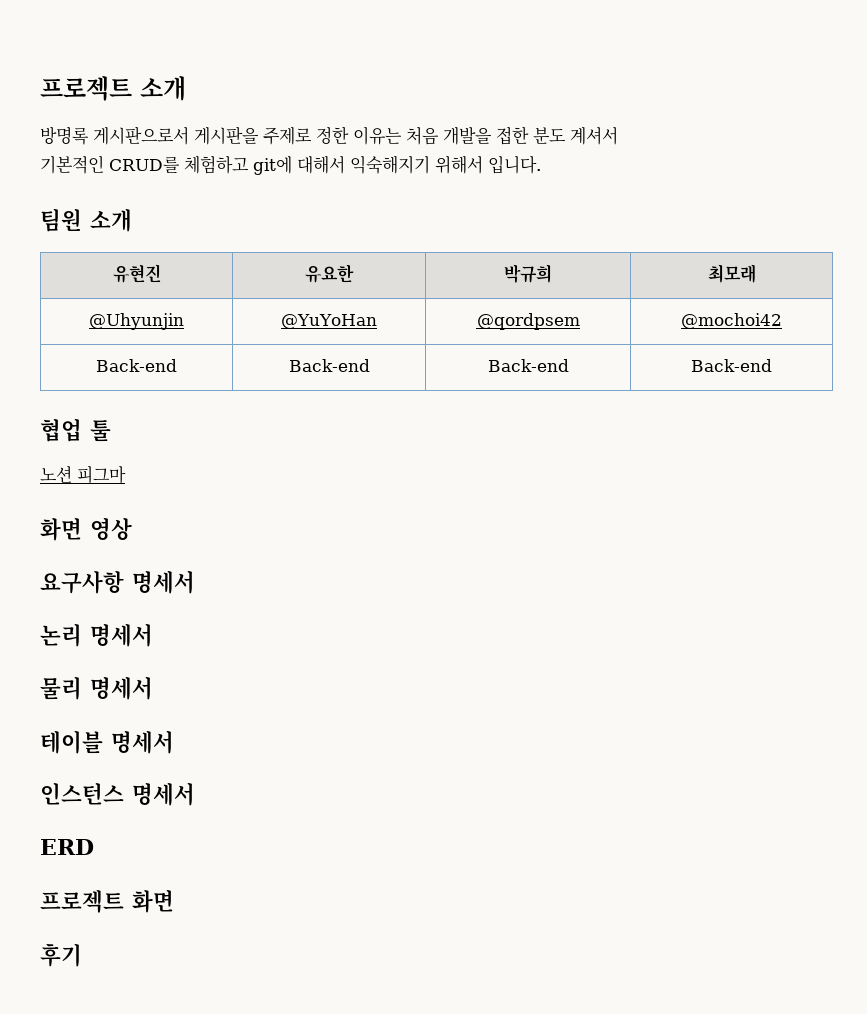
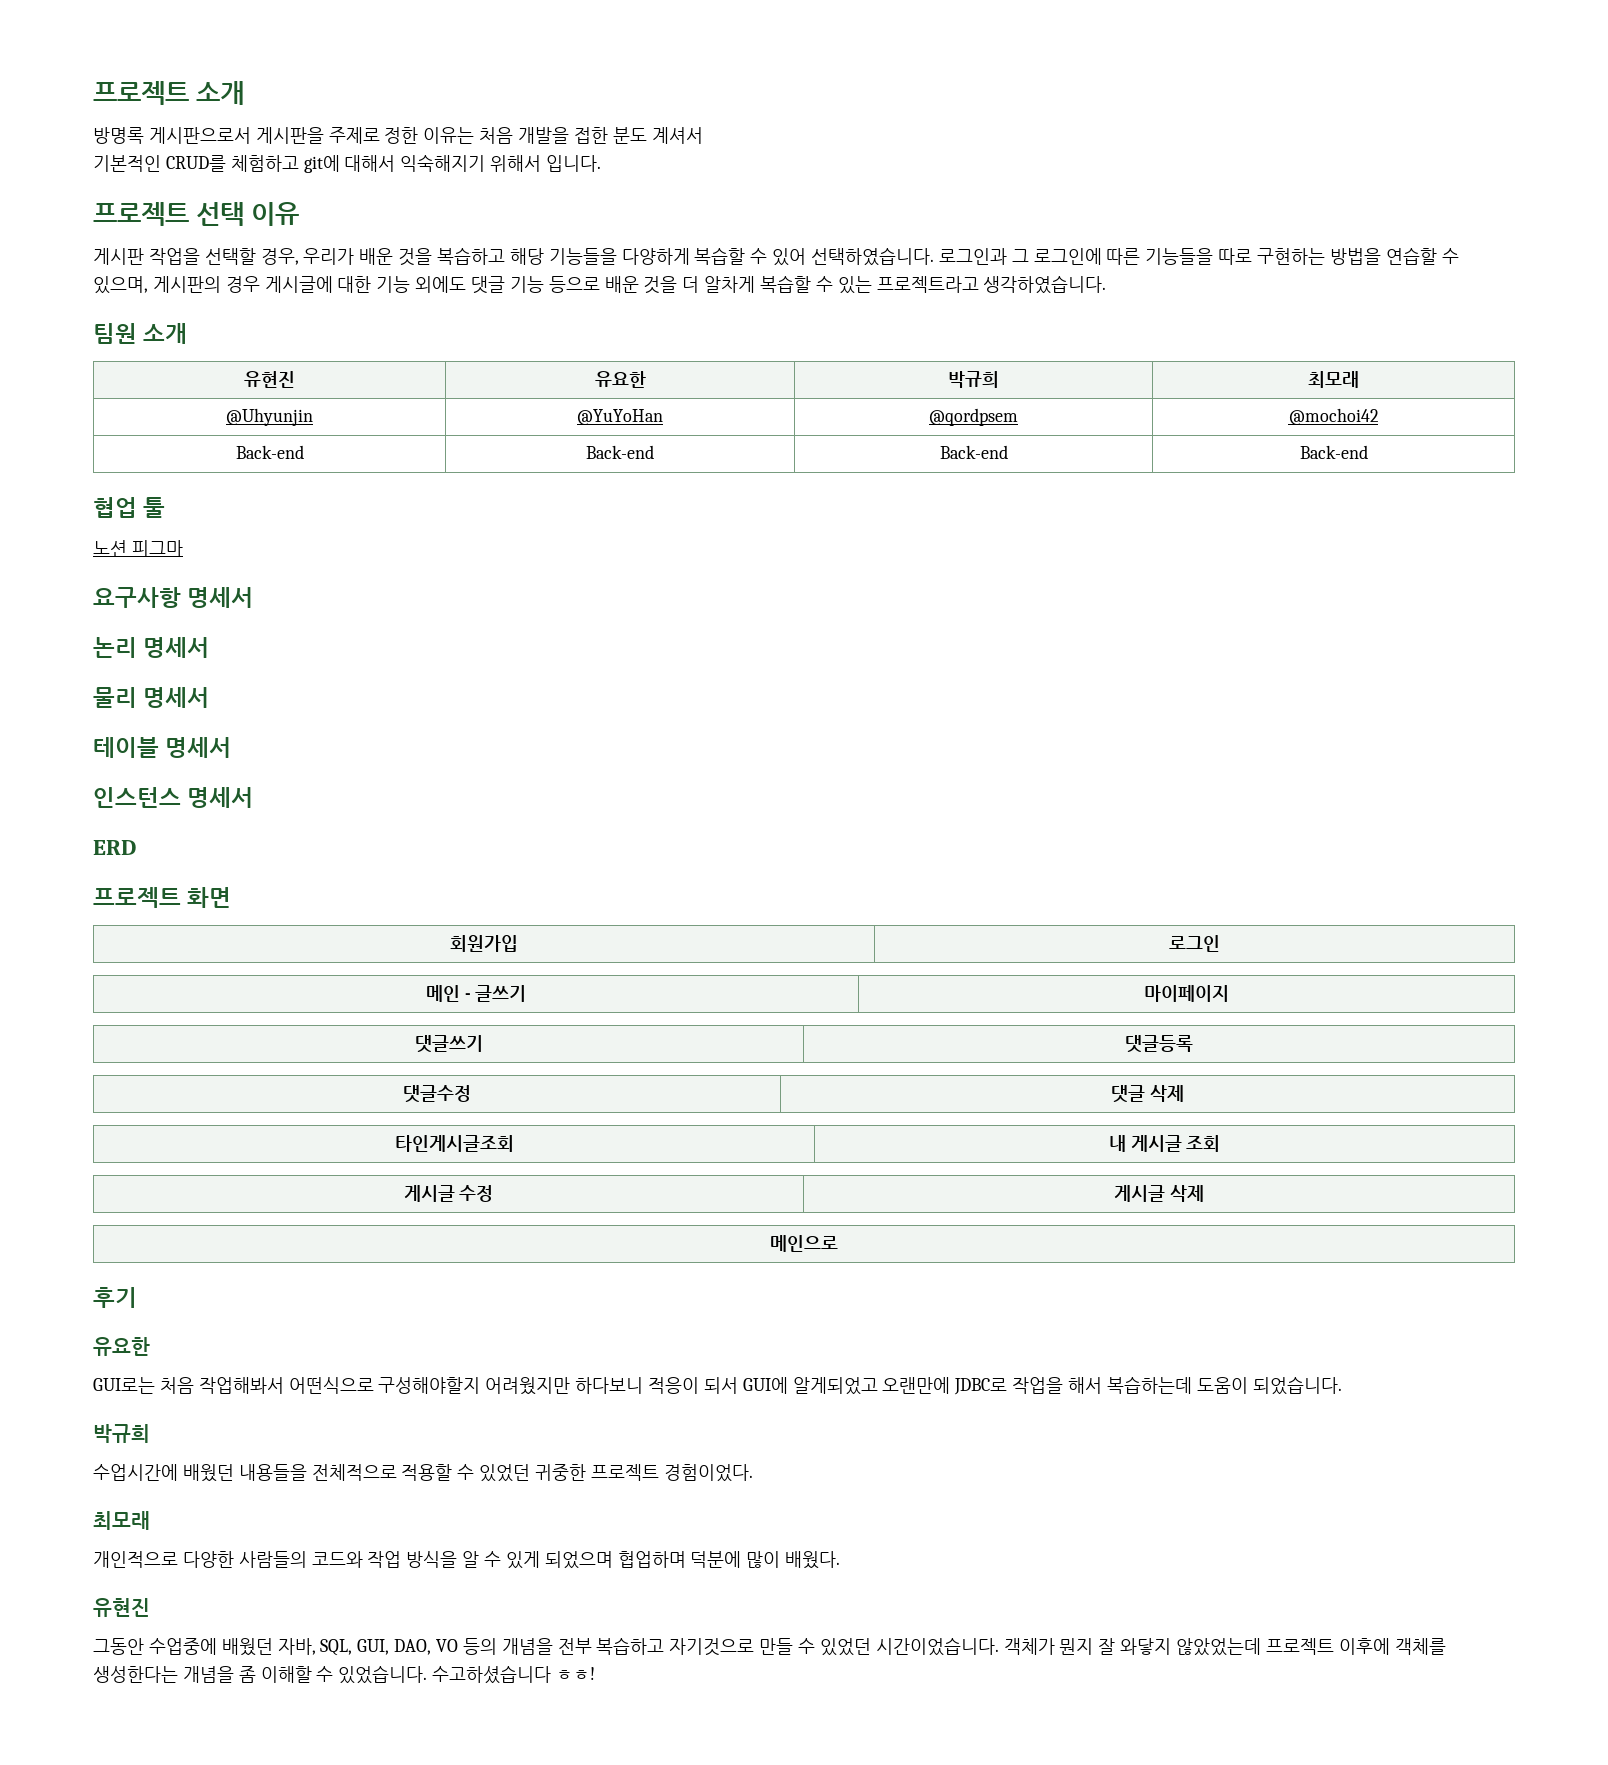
+ 프로젝트 선택 이유
+ 게시판 작업을 선택할 경우, 우리가 배운 것을 복습하고 해당 기능들을 다양하게 복습할 수 있어 선택하였습니다. 로그인과 그 로그인에 따른 기능들을 따로 구현하는 방법을 연습할 수 있으며, 게시판의 경우 게시글에 대한 기능 외에도 댓글 기능 등으로 배운 것을 더 알차게 복습할 수 있는 프로젝트라고 생각하였습니다.
- 화면 영상
+ 회원가입 | 로그인
+ 메인 - 글쓰기 | 마이페이지
+ 댓글쓰기 | 댓글등록
+ 댓글수정 | 댓글 삭제
+ 타인게시글조회 | 내 게시글 조회
+ 게시글 수정 | 게시글 삭제
+ 메인으로
  후기
+ 유요한
+ GUI로는 처음 작업해봐서 어떤식으로 구성해야할지 어려웠지만 하다보니 적응이 되서 GUI에 알게되었고 오랜만에 JDBC로 작업을 해서 복습하는데 도움이 되었습니다.
+ 박규희
+ 수업시간에 배웠던 내용들을 전체적으로 적용할 수 있었던 귀중한 프로젝트 경험이었다.
+ 최모래
+ 개인적으로 다양한 사람들의 코드와 작업 방식을 알 수 있게 되었으며 협업하며 덕분에 많이 배웠다.
+ 유현진
+ 그동안 수업중에 배웠던 자바, SQL, GUI, DAO, VO 등의 개념을 전부 복습하고 자기것으로 만들 수 있었던 시간이었습니다. 객체가 뭔지 잘 와닿지 않았었는데 프로젝트 이후에 객체를 생성한다는 개념을 좀 이해할 수 있었습니다. 수고하셨습니다 ㅎㅎ!

